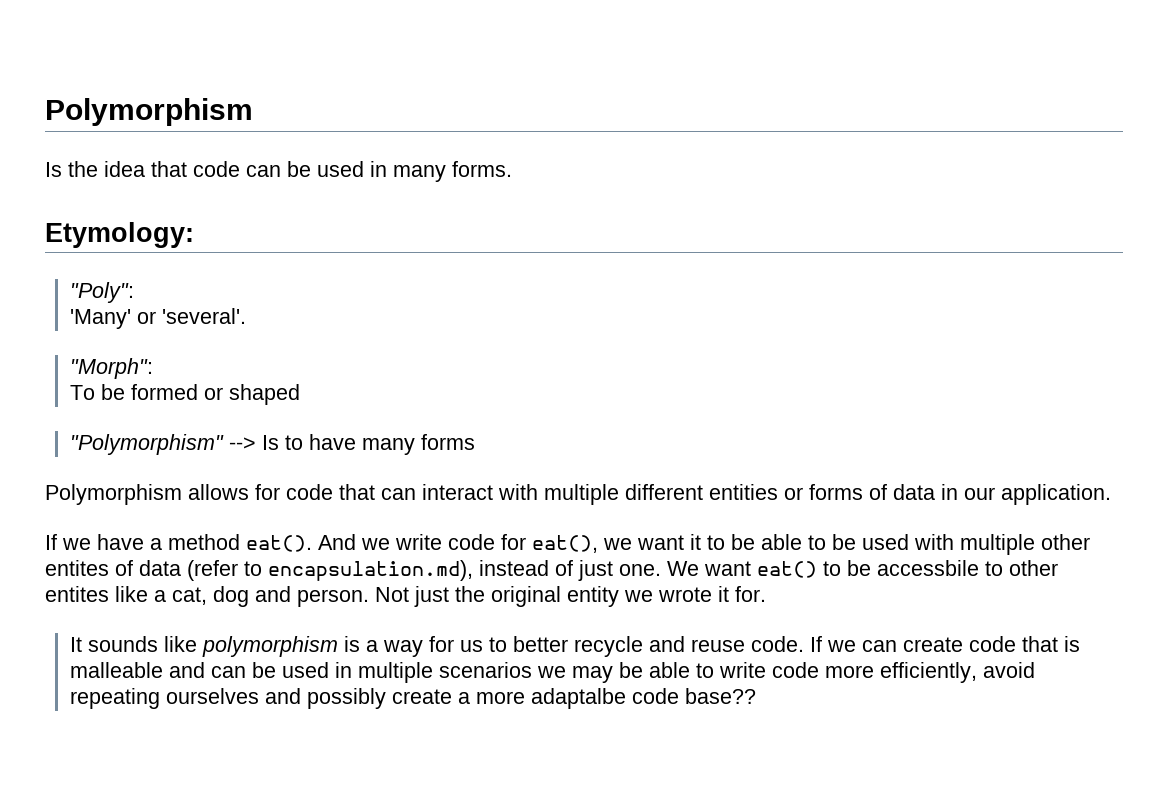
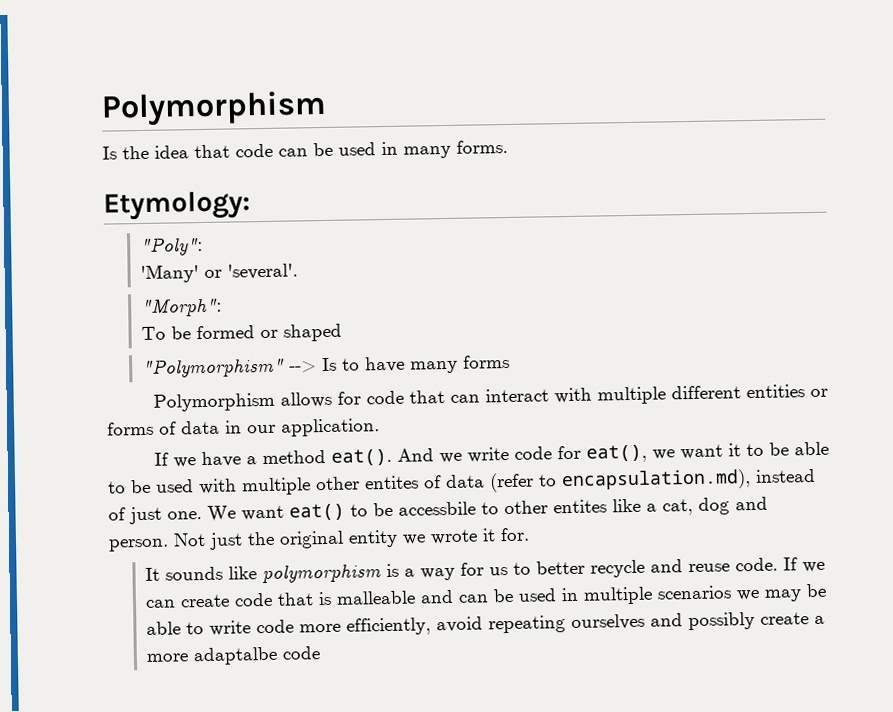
- If we can create code that is malleable and can be used in multiple scenarios we may be able to write code more efficiently, avoid repeating ourselves and possibly create a more adaptalbe code base??
+ If we can create code that is malleable and can be used in multiple scenarios we may be able to write code more efficiently, avoid repeating ourselves and possibly create a more adaptalbe code

